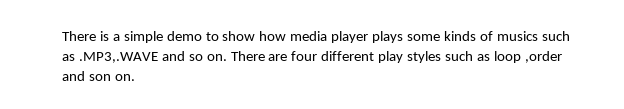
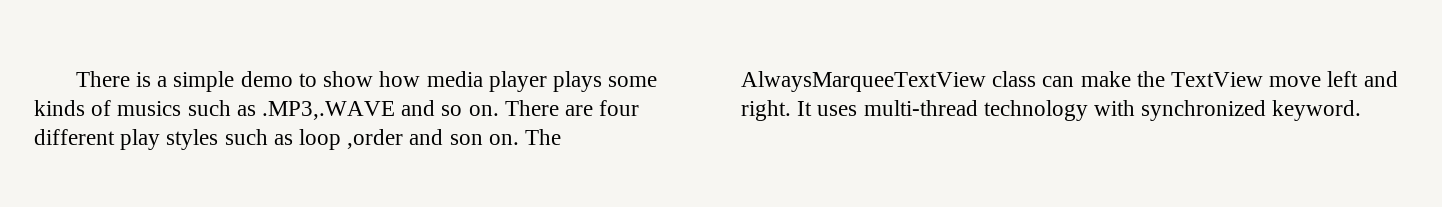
+ The AlwaysMarqueeTextView class can make the TextView move left and right. It uses multi-thread technology with synchronized keyword.

